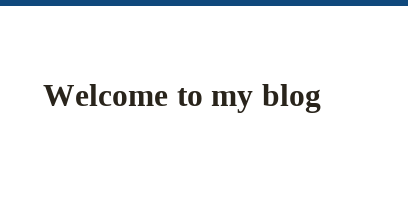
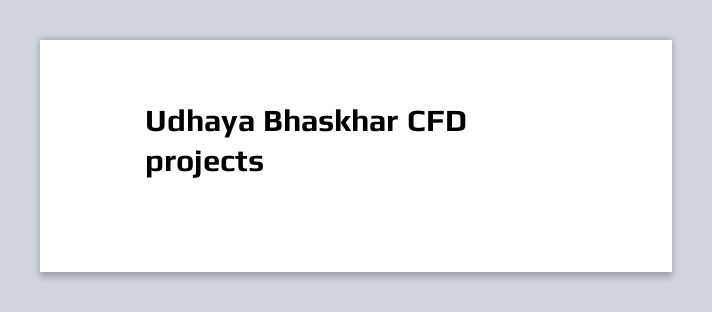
- Welcome to my blog
+ Udhaya Bhaskhar CFD projects

